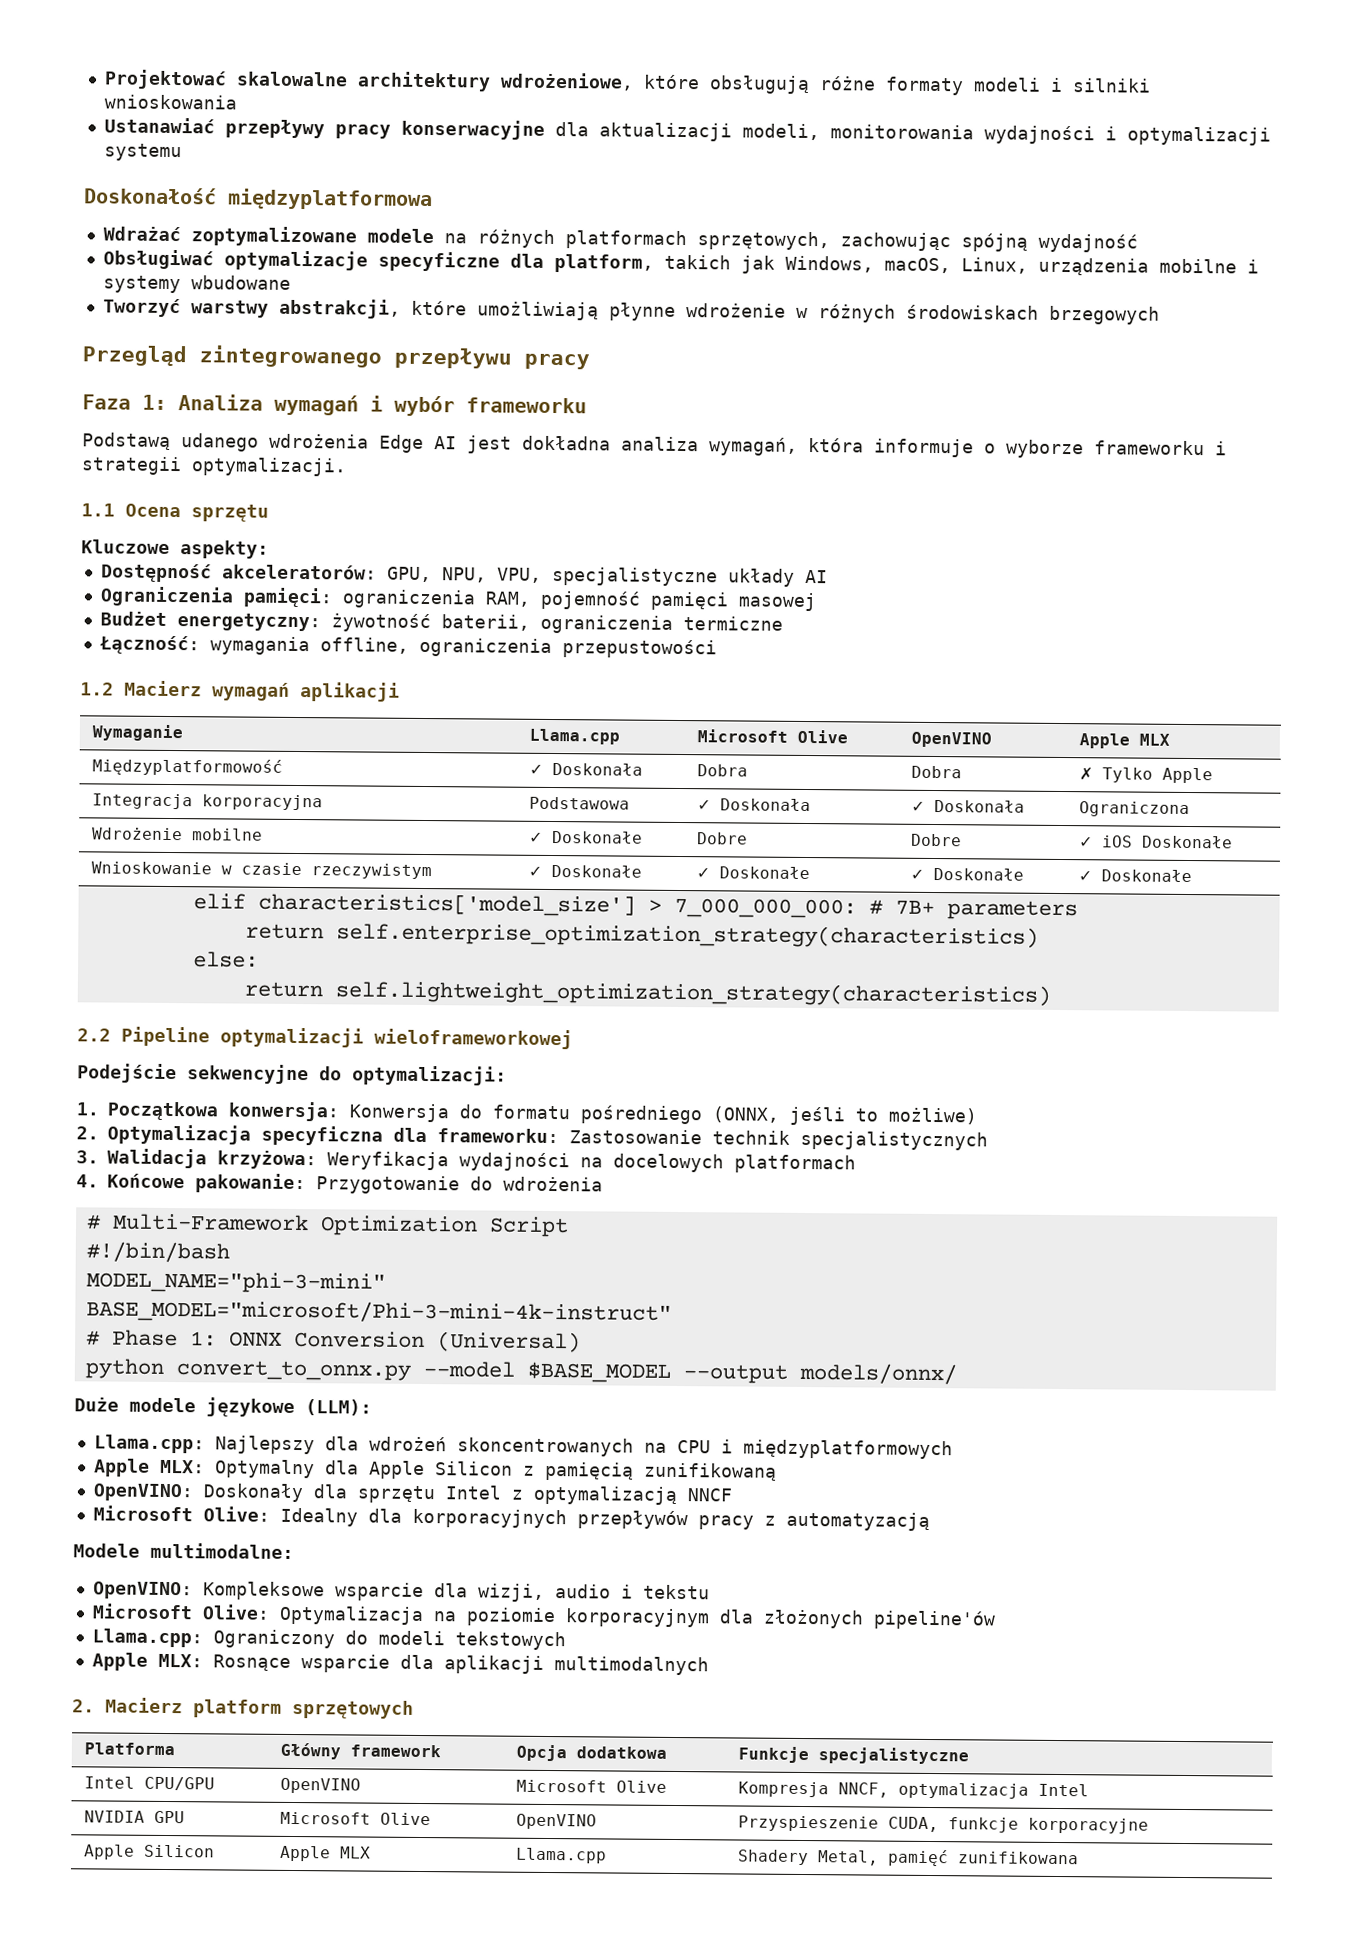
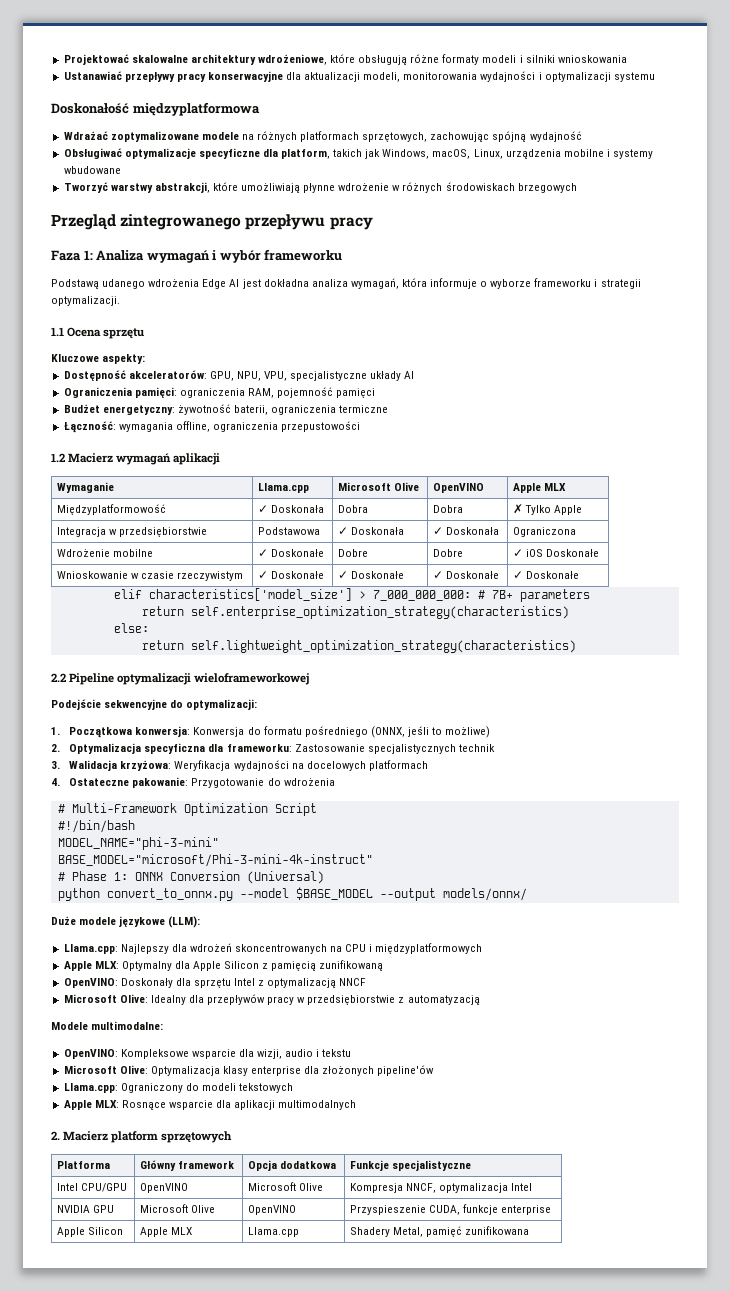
- Ograniczenia pamięci: ograniczenia RAM, pojemność pamięci masowej
+ Ograniczenia pamięci: ograniczenia RAM, pojemność pamięci
- Integracja korporacyjna | Podstawowa | ✓ Doskonała | ✓ Doskonała | Ograniczona
+ Integracja w przedsiębiorstwie | Podstawowa | ✓ Doskonała | ✓ Doskonała | Ograniczona
- 2. Optymalizacja specyficzna dla frameworku: Zastosowanie technik specjalistycznych
+ 2. Optymalizacja specyficzna dla frameworku: Zastosowanie specjalistycznych technik
- 4. Końcowe pakowanie: Przygotowanie do wdrożenia
+ 4. Ostateczne pakowanie: Przygotowanie do wdrożenia
- Microsoft Olive: Idealny dla korporacyjnych przepływów pracy z automatyzacją
+ Microsoft Olive: Idealny dla przepływów pracy w przedsiębiorstwie z automatyzacją
- Microsoft Olive: Optymalizacja na poziomie korporacyjnym dla złożonych pipeline'ów
+ Microsoft Olive: Optymalizacja klasy enterprise dla złożonych pipeline'ów
- NVIDIA GPU | Microsoft Olive | OpenVINO | Przyspieszenie CUDA, funkcje korporacyjne
+ NVIDIA GPU | Microsoft Olive | OpenVINO | Przyspieszenie CUDA, funkcje enterprise

